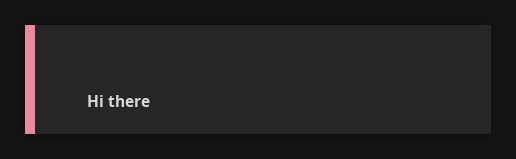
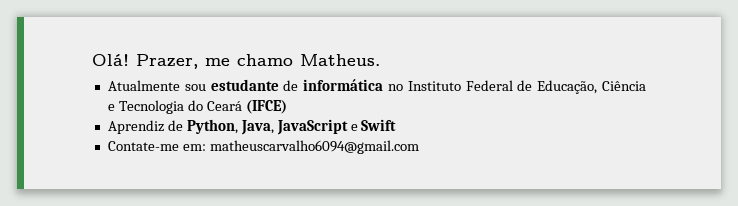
- Hi there
+ Olá! Prazer, me chamo Matheus.
+ Atualmente sou estudante de informática no Instituto Federal de Educação, Ciência e Tecnologia do Ceará (IFCE)
+ Aprendiz de Python, Java, JavaScript e Swift
+ Contate-me em: matheuscarvalho6094@gmail.com

